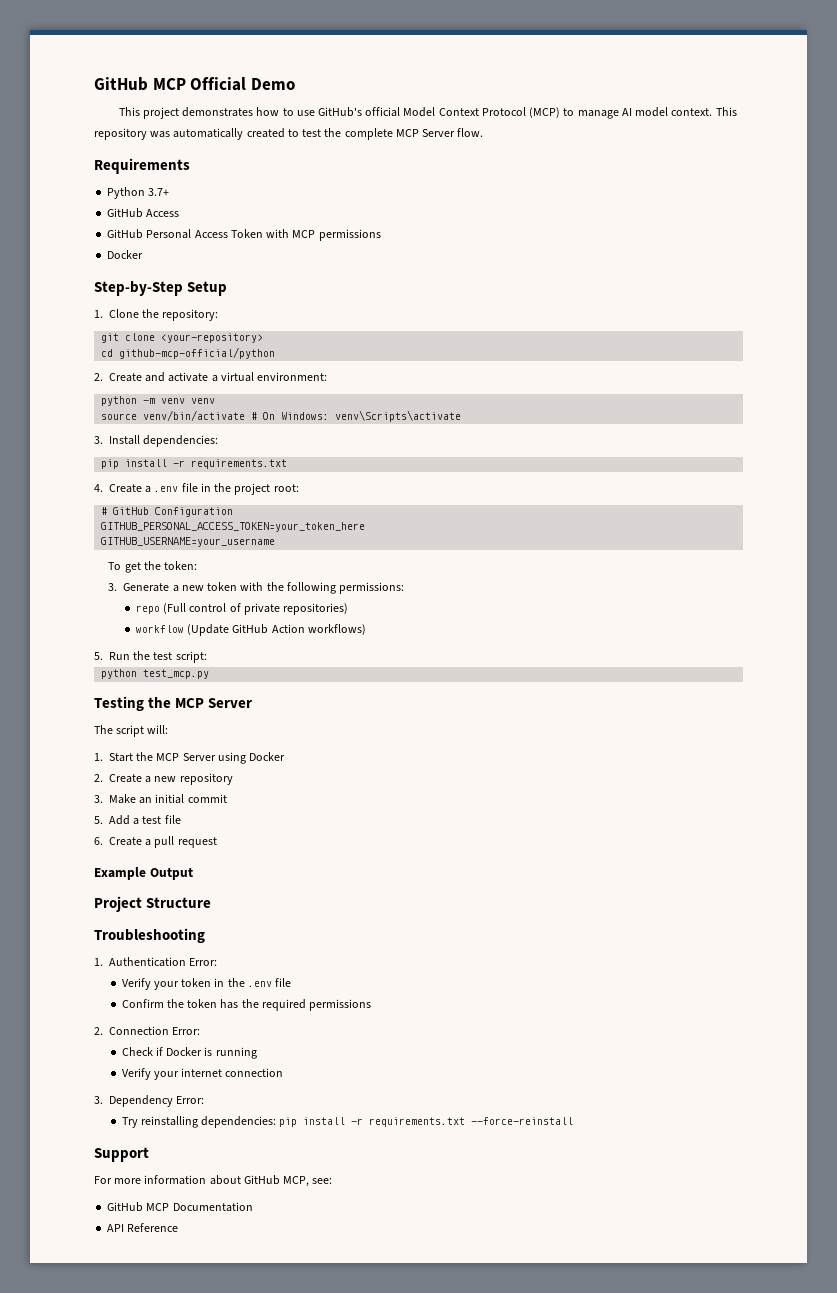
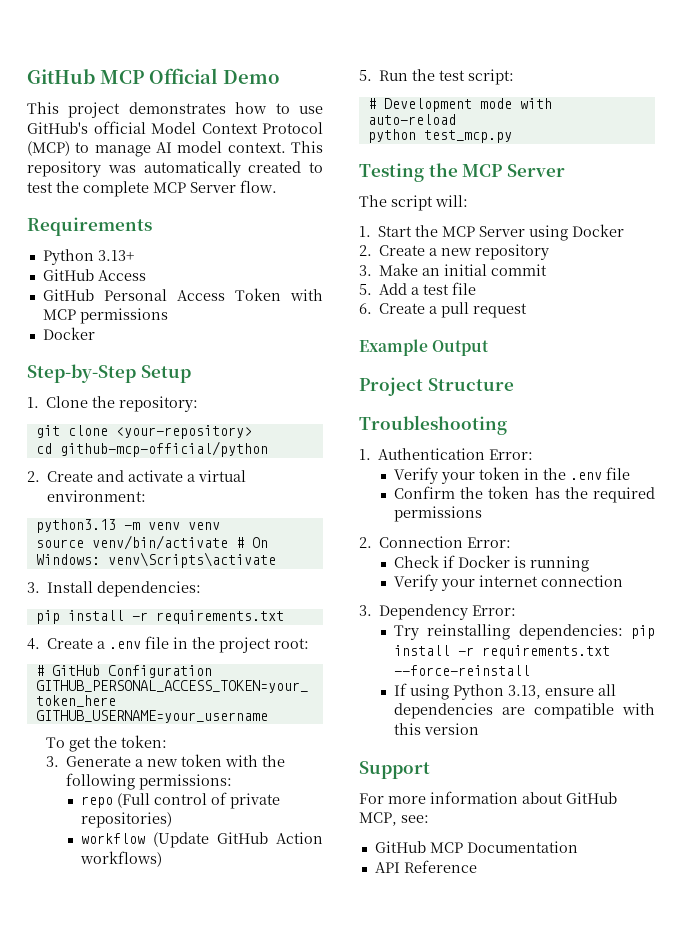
- Python 3.7+
+ Python 3.13+
- python -m venv venv
+ python3.13 -m venv venv
+ # Development mode with auto-reload
+ If using Python 3.13, ensure all dependencies are compatible with this version

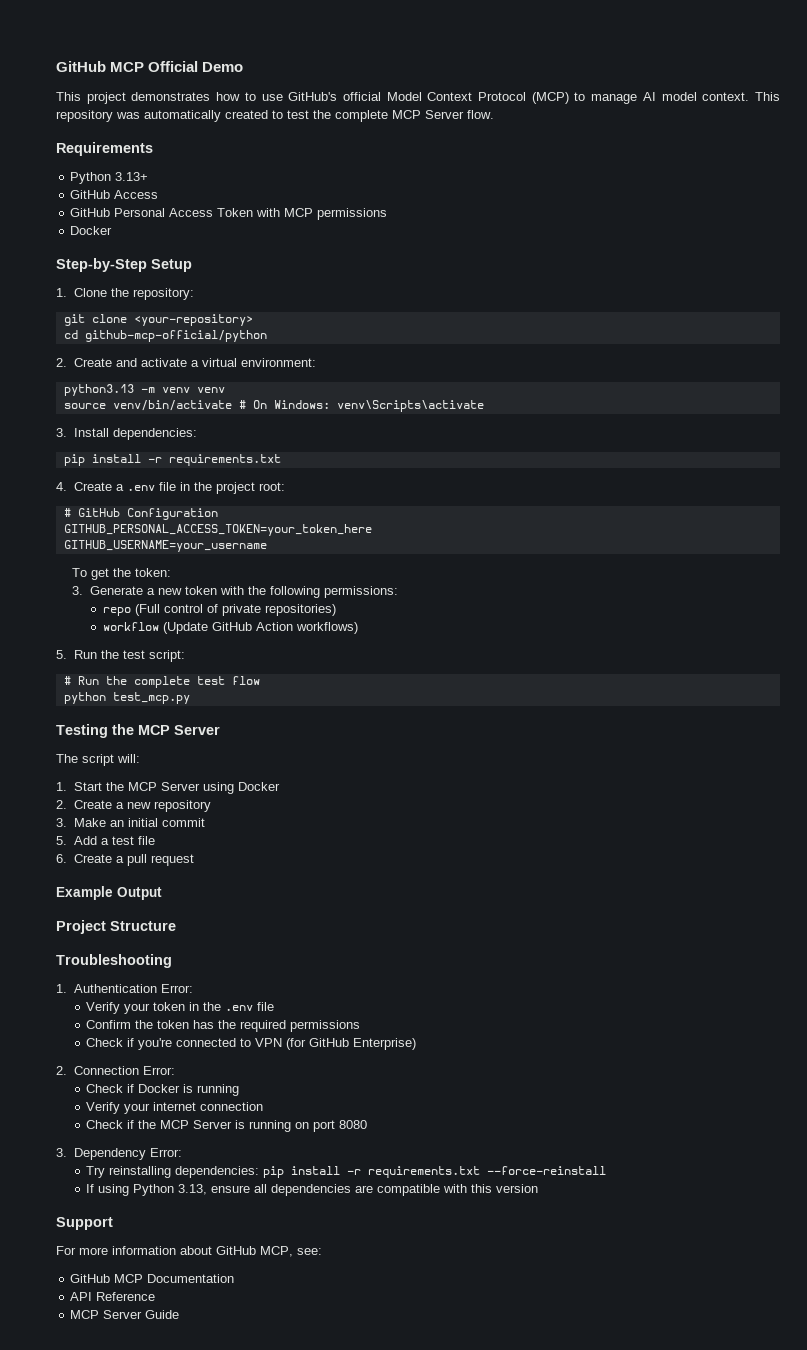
- # Development mode with auto-reload
+ # Run the complete test flow
+ Check if you're connected to VPN (for GitHub Enterprise)
+ Check if the MCP Server is running on port 8080
+ MCP Server Guide

